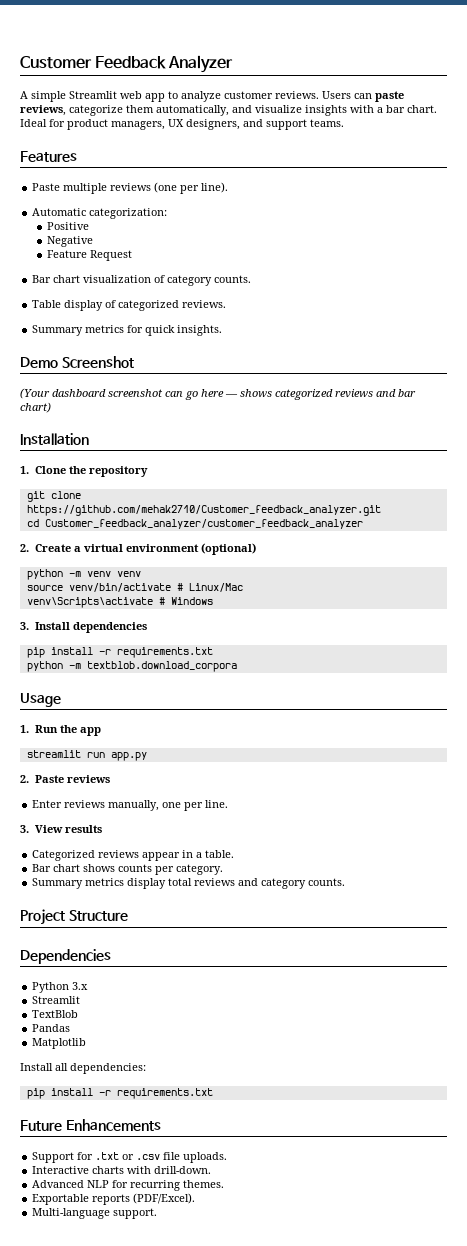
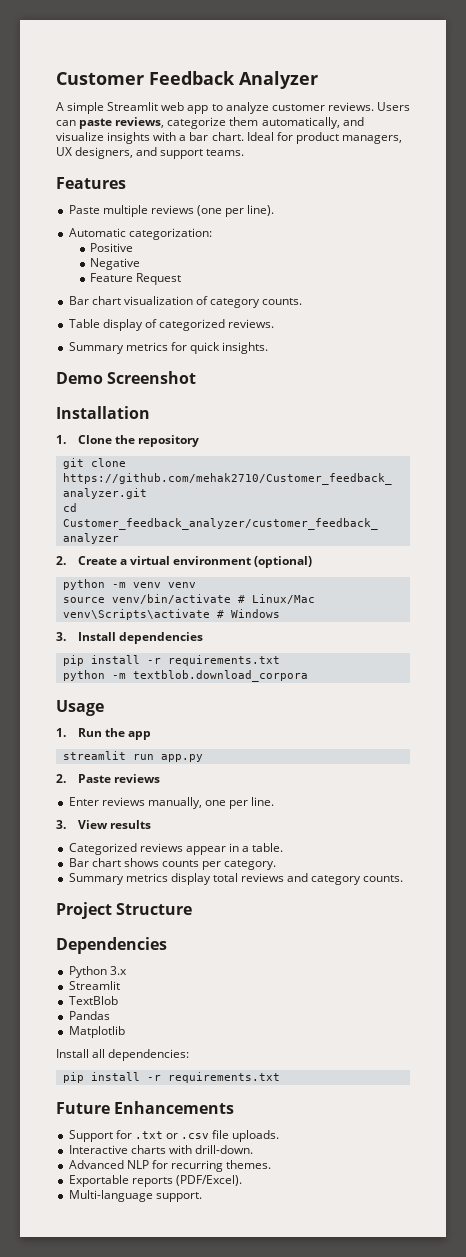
- (Your dashboard screenshot can go here — shows categorized reviews and bar chart)

